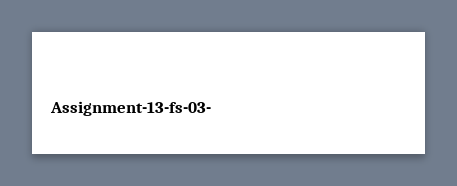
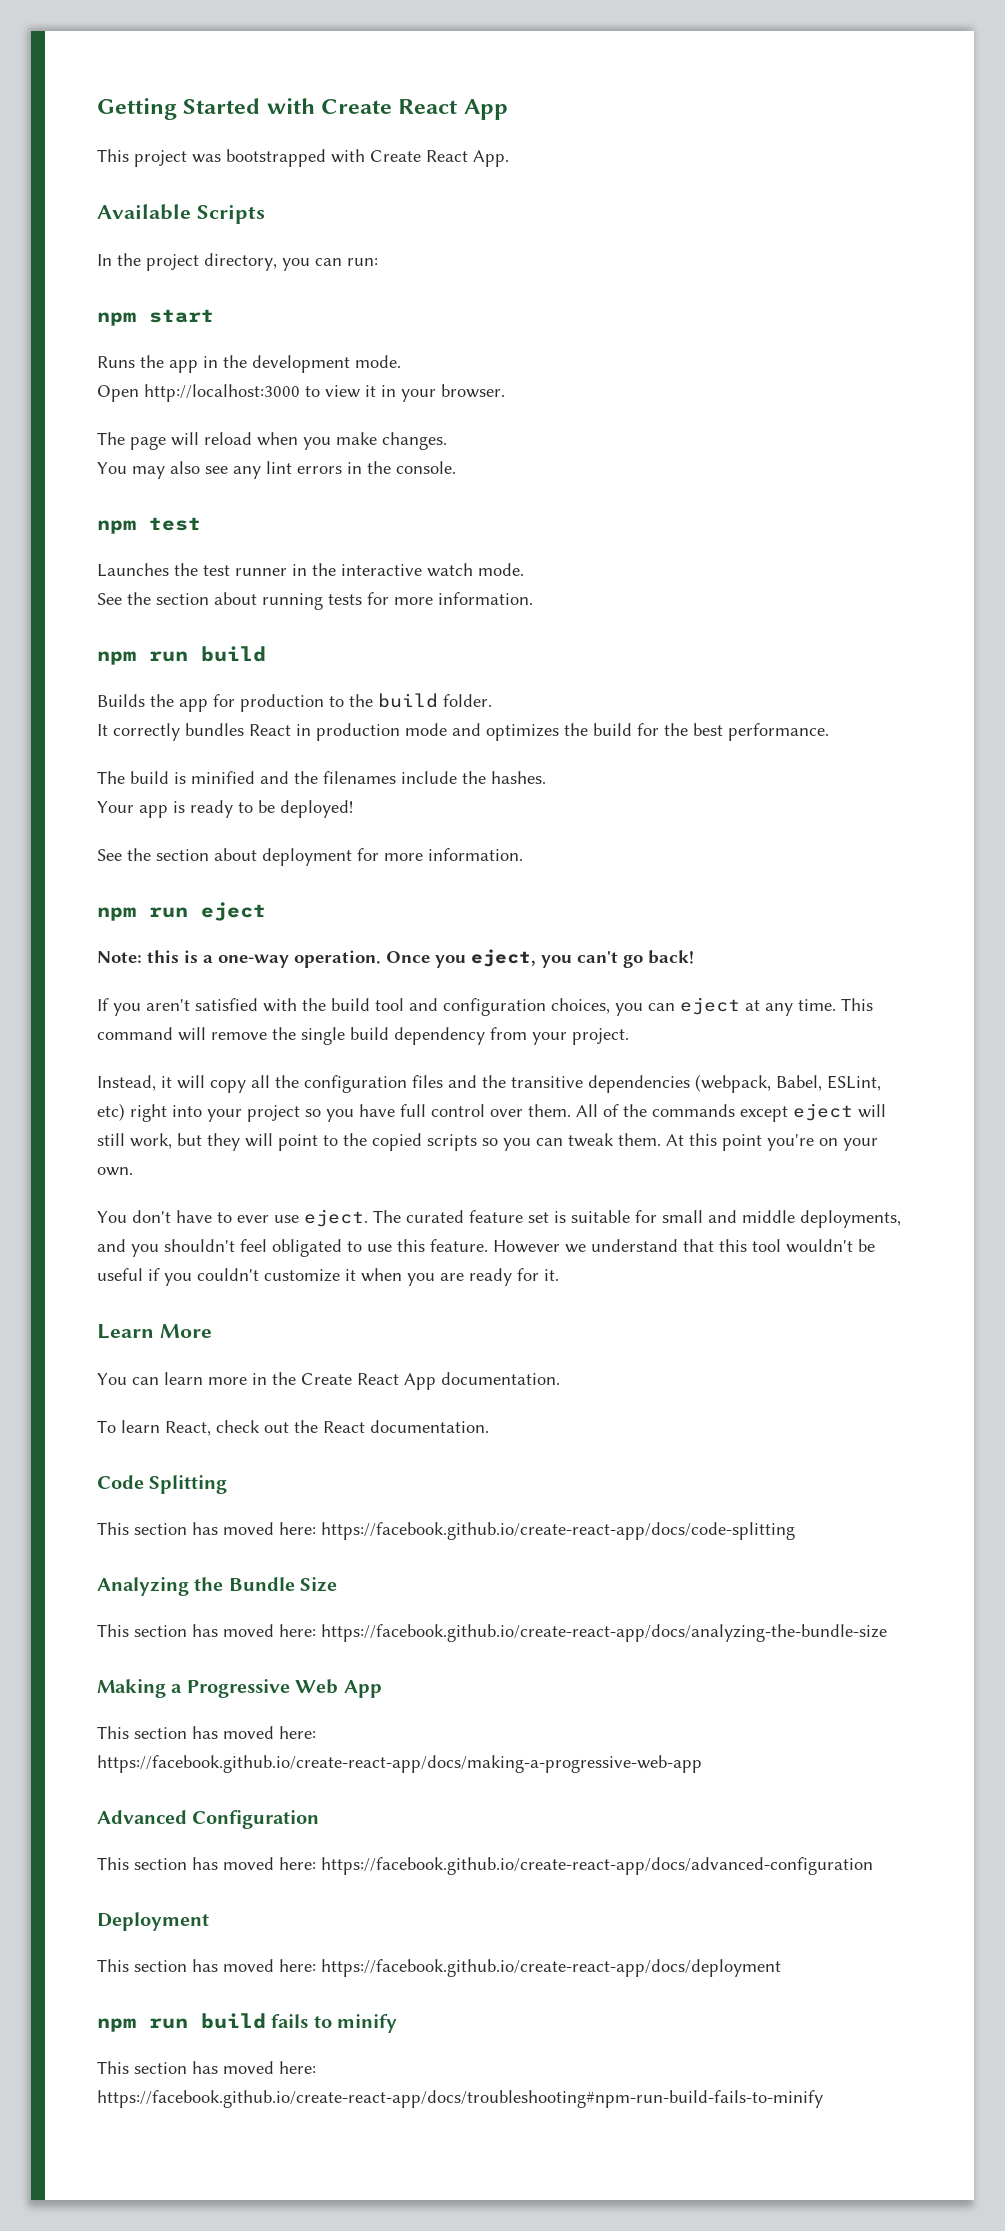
- Assignment-13-fs-03-
+ Getting Started with Create React App
+ This project was bootstrapped with Create React App.
+ Available Scripts
+ In the project directory, you can run:
+ npm start
+ Runs the app in the development mode.
+ Open http://localhost:3000 to view it in your browser.
+ The page will reload when you make changes.
+ You may also see any lint errors in the console.
+ npm test
+ Launches the test runner in the interactive watch mode.
+ See the section about running tests for more information.
+ npm run build
+ Builds the app for production to the build folder.
+ It correctly bundles React in production mode and optimizes the build for the best performance.
+ The build is minified and the filenames include the hashes.
+ Your app is ready to be deployed!
+ See the section about deployment for more information.
+ npm run eject
+ Note: this is a one-way operation. Once you eject, you can't go back!
+ If you aren't satisfied with the build tool and configuration choices, you can eject at any time. This command will remove the single build dependency from your project.
+ Instead, it will copy all the configuration files and the transitive dependencies (webpack, Babel, ESLint, etc) right into your project so you have full control over them. All of the commands except eject will still work, but they will point to the copied scripts so you can tweak them. At this point you're on your own.
+ You don't have to ever use eject. The curated feature set is suitable for small and middle deployments, and you shouldn't feel obligated to use this feature. However we understand that this tool wouldn't be useful if you couldn't customize it when you are ready for it.
+ Learn More
+ You can learn more in the Create React App documentation.
+ To learn React, check out the React documentation.
+ Code Splitting
+ This section has moved here: https://facebook.github.io/create-react-app/docs/code-splitting
+ Analyzing the Bundle Size
+ This section has moved here: https://facebook.github.io/create-react-app/docs/analyzing-the-bundle-size
+ Making a Progressive Web App
+ This section has moved here: https://facebook.github.io/create-react-app/docs/making-a-progressive-web-app
+ Advanced Configuration
+ This section has moved here: https://facebook.github.io/create-react-app/docs/advanced-configuration
+ Deployment
+ This section has moved here: https://facebook.github.io/create-react-app/docs/deployment
+ npm run build fails to minify
+ This section has moved here: https://facebook.github.io/create-react-app/docs/troubleshooting#npm-run-build-fails-to-minify

